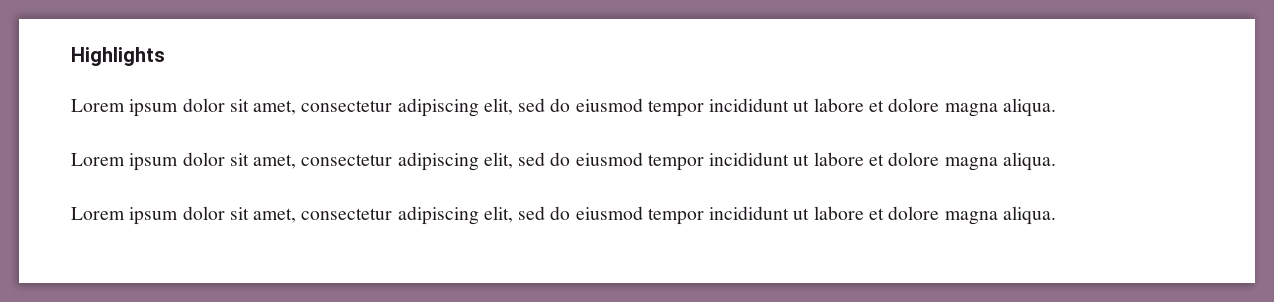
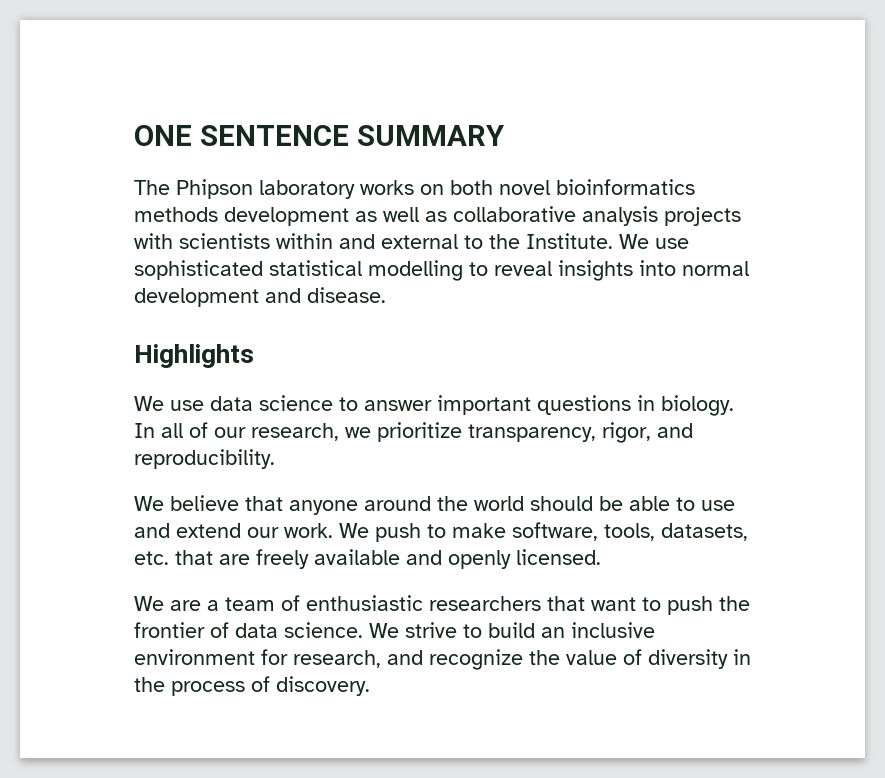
+ ONE SENTENCE SUMMARY
+ The Phipson laboratory works on both novel bioinformatics methods development as well as collaborative analysis projects with scientists within and external to the Institute. We use sophisticated statistical modelling to reveal insights into normal development and disease.
  Highlights
- Lorem ipsum dolor sit amet, consectetur adipiscing elit, sed do eiusmod tempor incididunt ut labore et dolore magna aliqua.
- Lorem ipsum dolor sit amet, consectetur adipiscing elit, sed do eiusmod tempor incididunt ut labore et dolore magna aliqua.
- Lorem ipsum dolor sit amet, consectetur adipiscing elit, sed do eiusmod tempor incididunt ut labore et dolore magna aliqua.
+ We use data science to answer important questions in biology. In all of our research, we prioritize transparency, rigor, and reproducibility.
+ We believe that anyone around the world should be able to use and extend our work. We push to make software, tools, datasets, etc. that are freely available and openly licensed.
+ We are a team of enthusiastic researchers that want to push the frontier of data science. We strive to build an inclusive environment for research, and recognize the value of diversity in the process of discovery.

